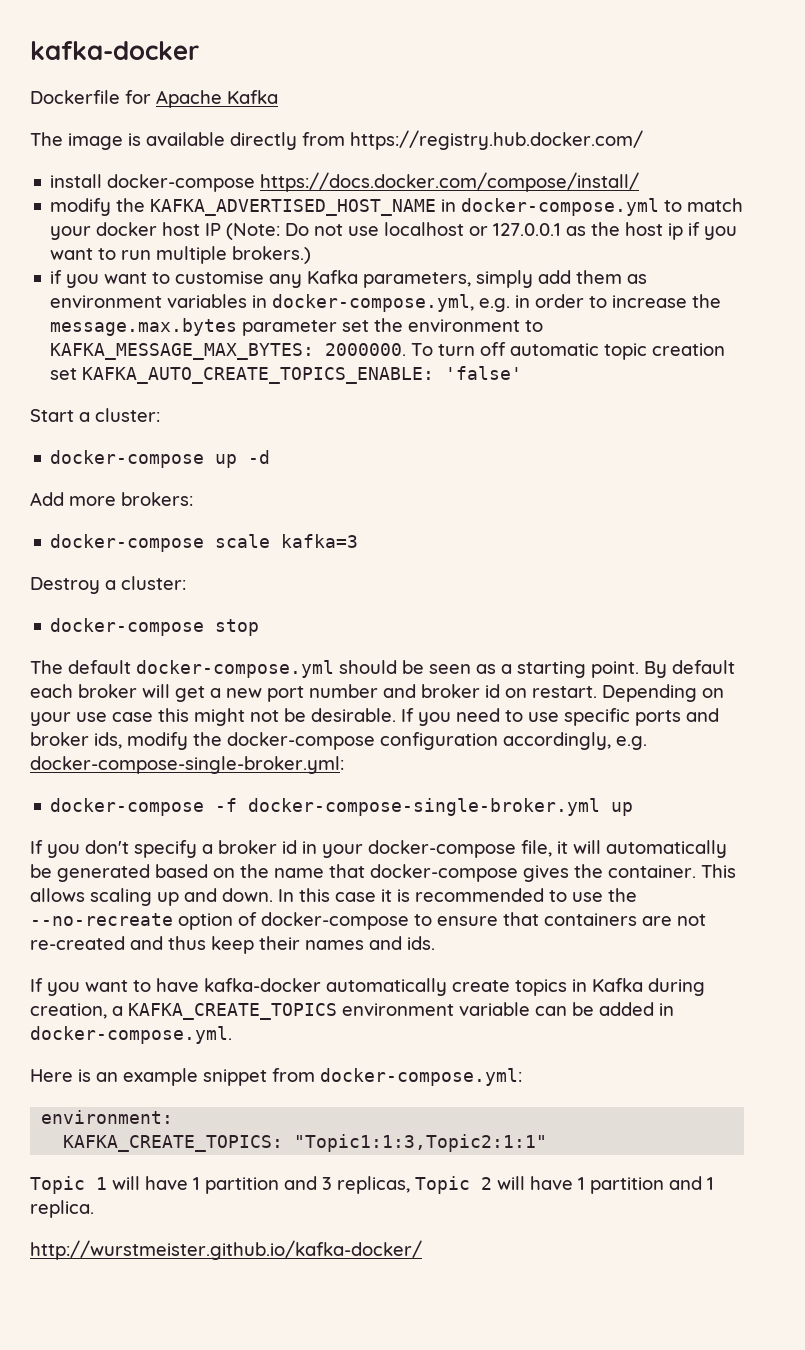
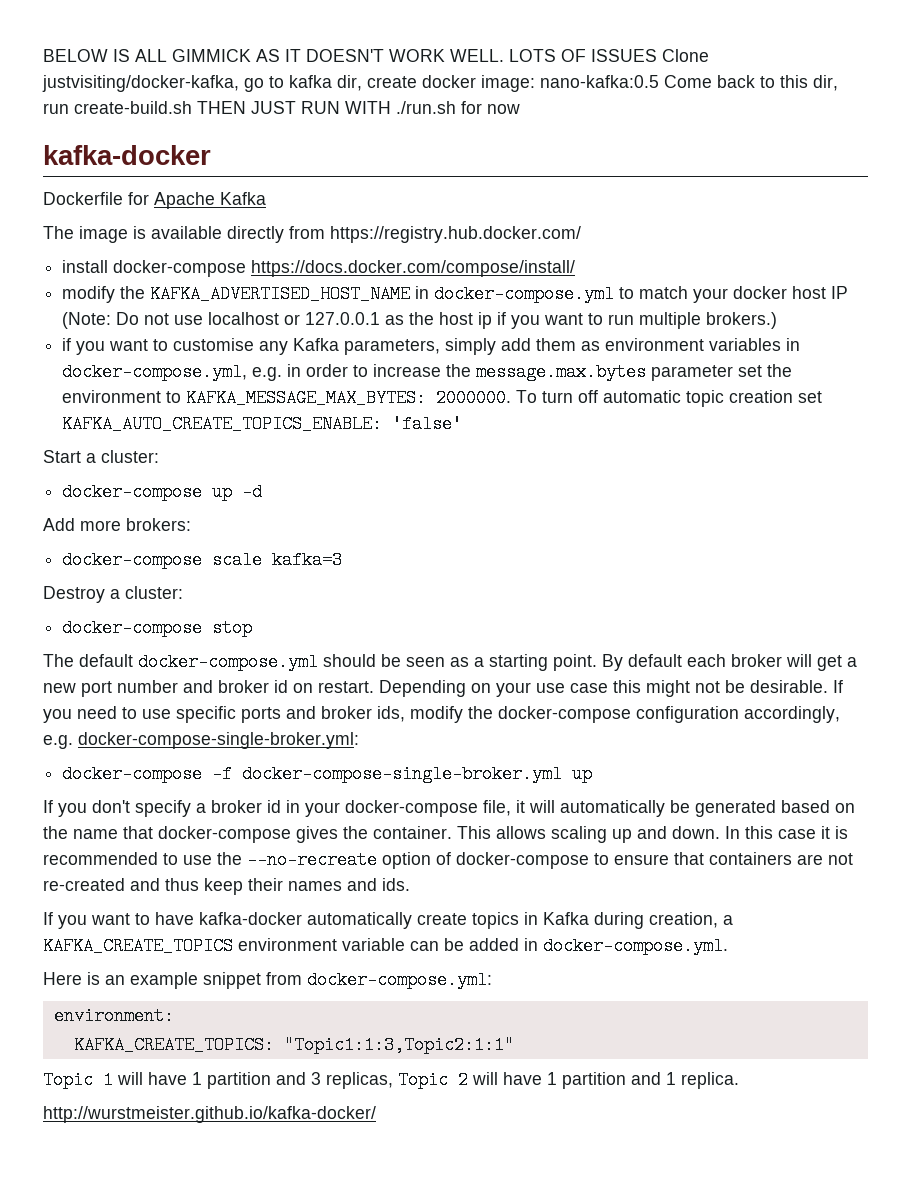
+ BELOW IS ALL GIMMICK AS IT DOESN'T WORK WELL. LOTS OF ISSUES Clone justvisiting/docker-kafka, go to kafka dir, create docker image: nano-kafka:0.5 Come back to this dir, run create-build.sh THEN JUST RUN WITH ./run.sh for now

